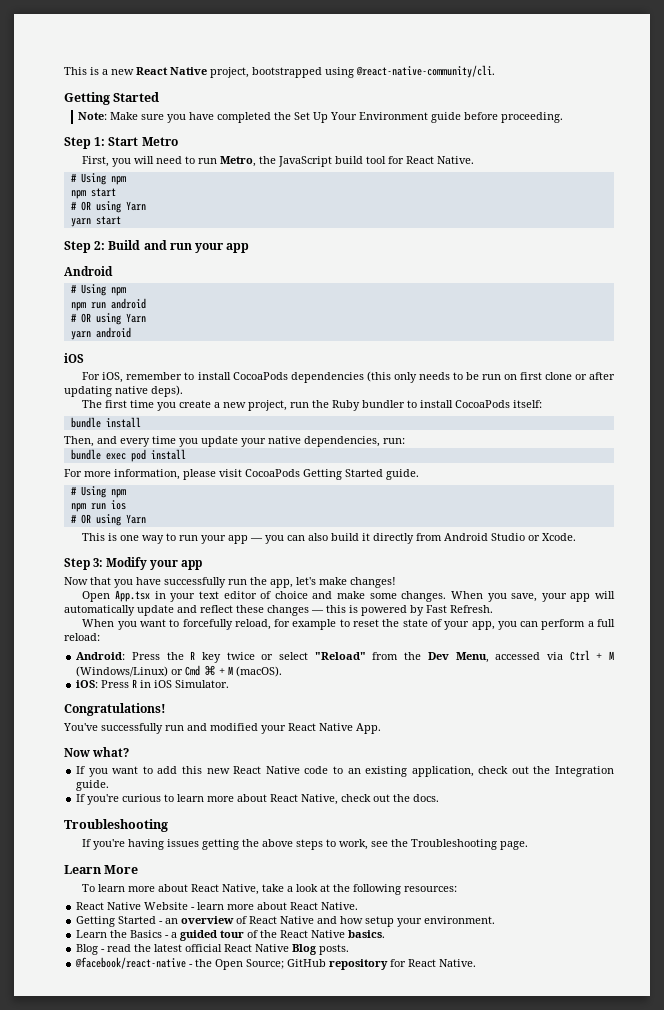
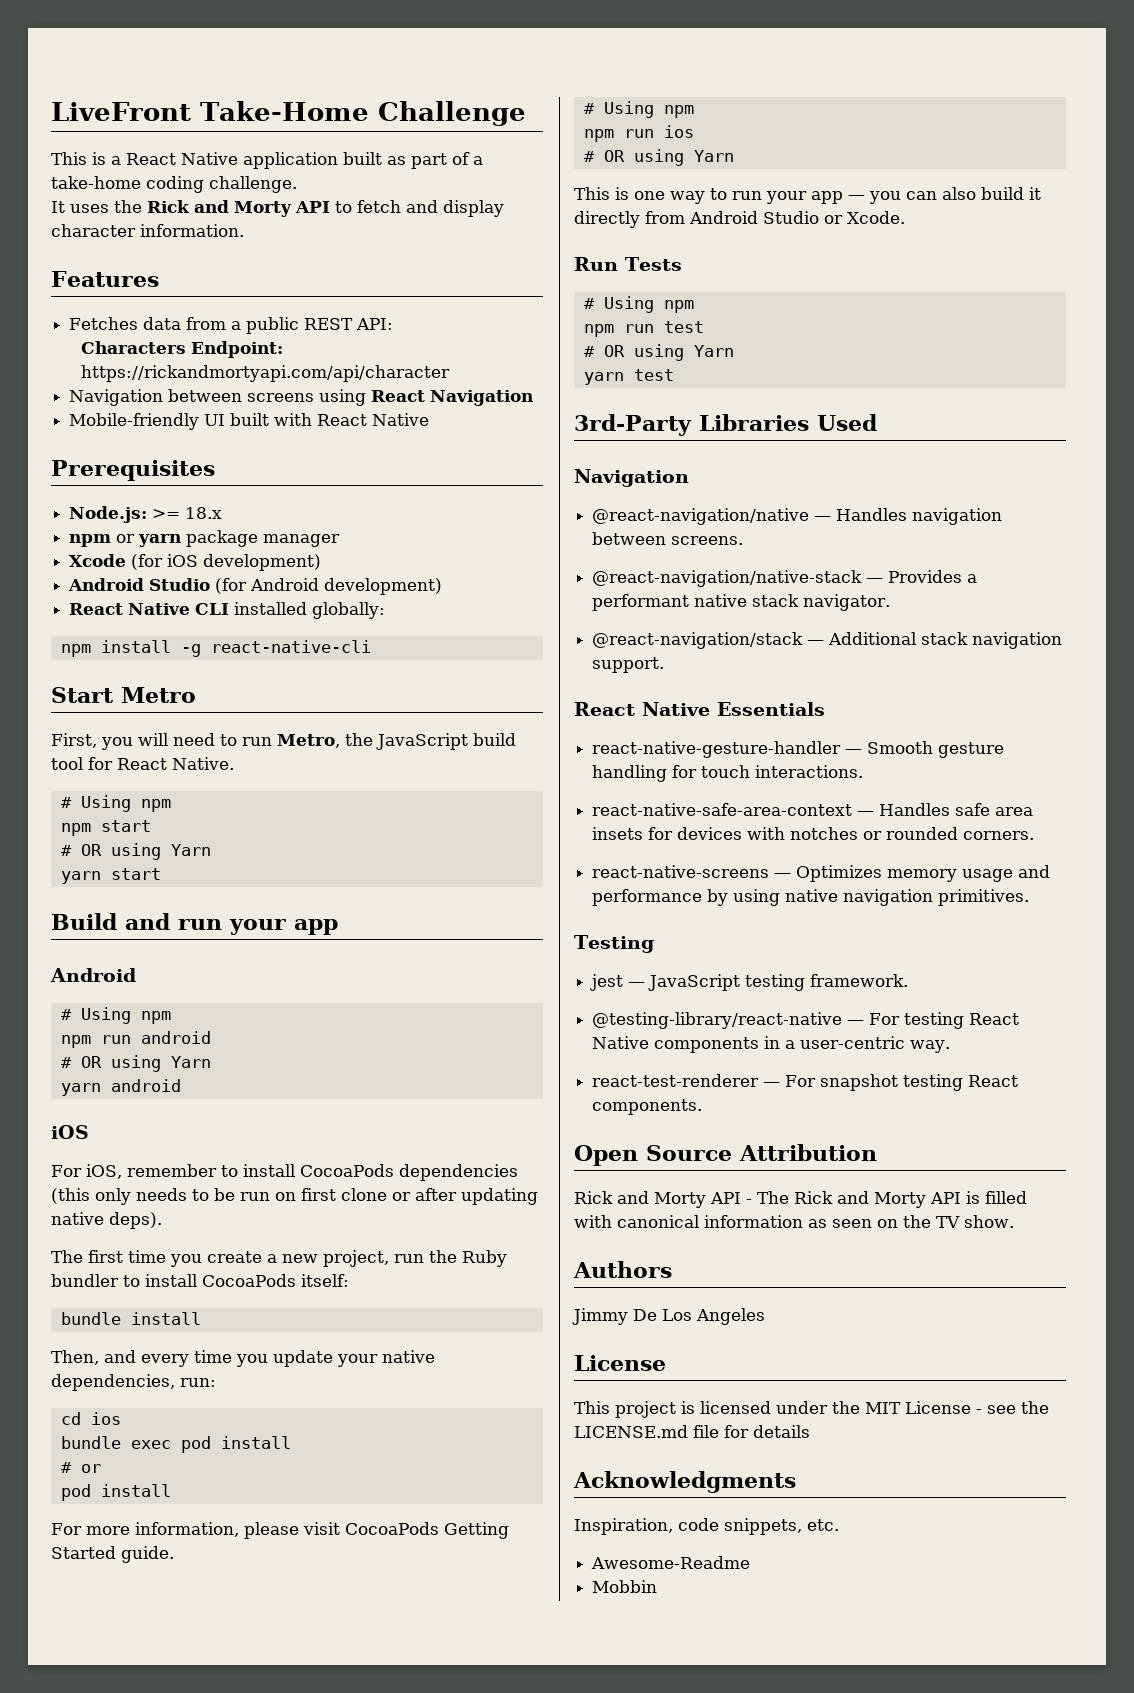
+ LiveFront Take-Home Challenge
- This is a new React Native project, bootstrapped using @react-native-community/cli.
- Getting Started
- Note: Make sure you have completed the Set Up Your Environment guide before proceeding.
- Step 1: Start Metro
+ This is a React Native application built as part of a take-home coding challenge.
+ It uses the Rick and Morty API to fetch and display character information.
+ Features
+ Fetches data from a public REST API:
+ Characters Endpoint: https://rickandmortyapi.com/api/character
+ Navigation between screens using React Navigation
+ Mobile-friendly UI built with React Native
+ Prerequisites
+ Node.js: >= 18.x
+ npm or yarn package manager
+ Xcode (for iOS development)
+ Android Studio (for Android development)
+ React Native CLI installed globally:
+ npm install -g react-native-cli
+ Start Metro
- Step 2: Build and run your app
+ Build and run your app
+ cd ios
+ # or
+ pod install
- Step 3: Modify your app
- Now that you have successfully run the app, let's make changes!
- Open App.tsx in your text editor of choice and make some changes. When you save, your app will automatically update and reflect these changes — this is powered by Fast Refresh.
- When you want to forcefully reload, for example to reset the state of your app, you can perform a full reload:
- Android: Press the R key twice or select "Reload" from the Dev Menu, accessed via Ctrl + M (Windows/Linux) or Cmd ⌘ + M (macOS).
- iOS: Press R in iOS Simulator.
- Congratulations!
- You've successfully run and modified your React Native App.
- Now what?
- If you want to add this new React Native code to an existing application, check out the Integration guide.
- If you're curious to learn more about React Native, check out the docs.
- Troubleshooting
- If you're having issues getting the above steps to work, see the Troubleshooting page.
- Learn More
- To learn more about React Native, take a look at the following resources:
- React Native Website - learn more about React Native.
- Getting Started - an overview of React Native and how setup your environment.
- Learn the Basics - a guided tour of the React Native basics.
- Blog - read the latest official React Native Blog posts.
- @facebook/react-native - the Open Source; GitHub repository for React Native.
+ Run Tests
+ # Using npm
+ npm run test
+ # OR using Yarn
+ yarn test
+ 3rd-Party Libraries Used
+ Navigation
+ @react-navigation/native — Handles navigation between screens.
+ @react-navigation/native-stack — Provides a performant native stack navigator.
+ @react-navigation/stack — Additional stack navigation support.
+ React Native Essentials
+ react-native-gesture-handler — Smooth gesture handling for touch interactions.
+ react-native-safe-area-context — Handles safe area insets for devices with notches or rounded corners.
+ react-native-screens — Optimizes memory usage and performance by using native navigation primitives.
+ Testing
+ jest — JavaScript testing framework.
+ @testing-library/react-native — For testing React Native components in a user-centric way.
+ react-test-renderer — For snapshot testing React components.
+ Open Source Attribution
+ Rick and Morty API - The Rick and Morty API is filled with canonical information as seen on the TV show.
+ Authors
+ Jimmy De Los Angeles
+ License
+ This project is licensed under the MIT License - see the LICENSE.md file for details
+ Acknowledgments
+ Inspiration, code snippets, etc.
+ Awesome-Readme
+ Mobbin

